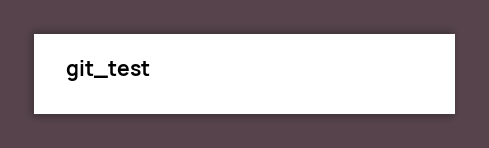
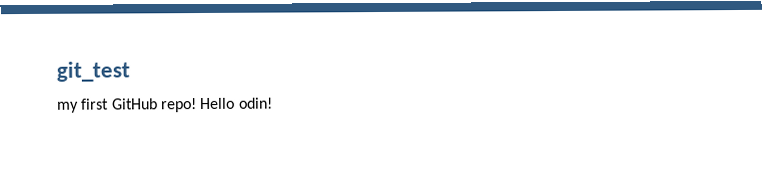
+ my first GitHub repo! Hello odin!

